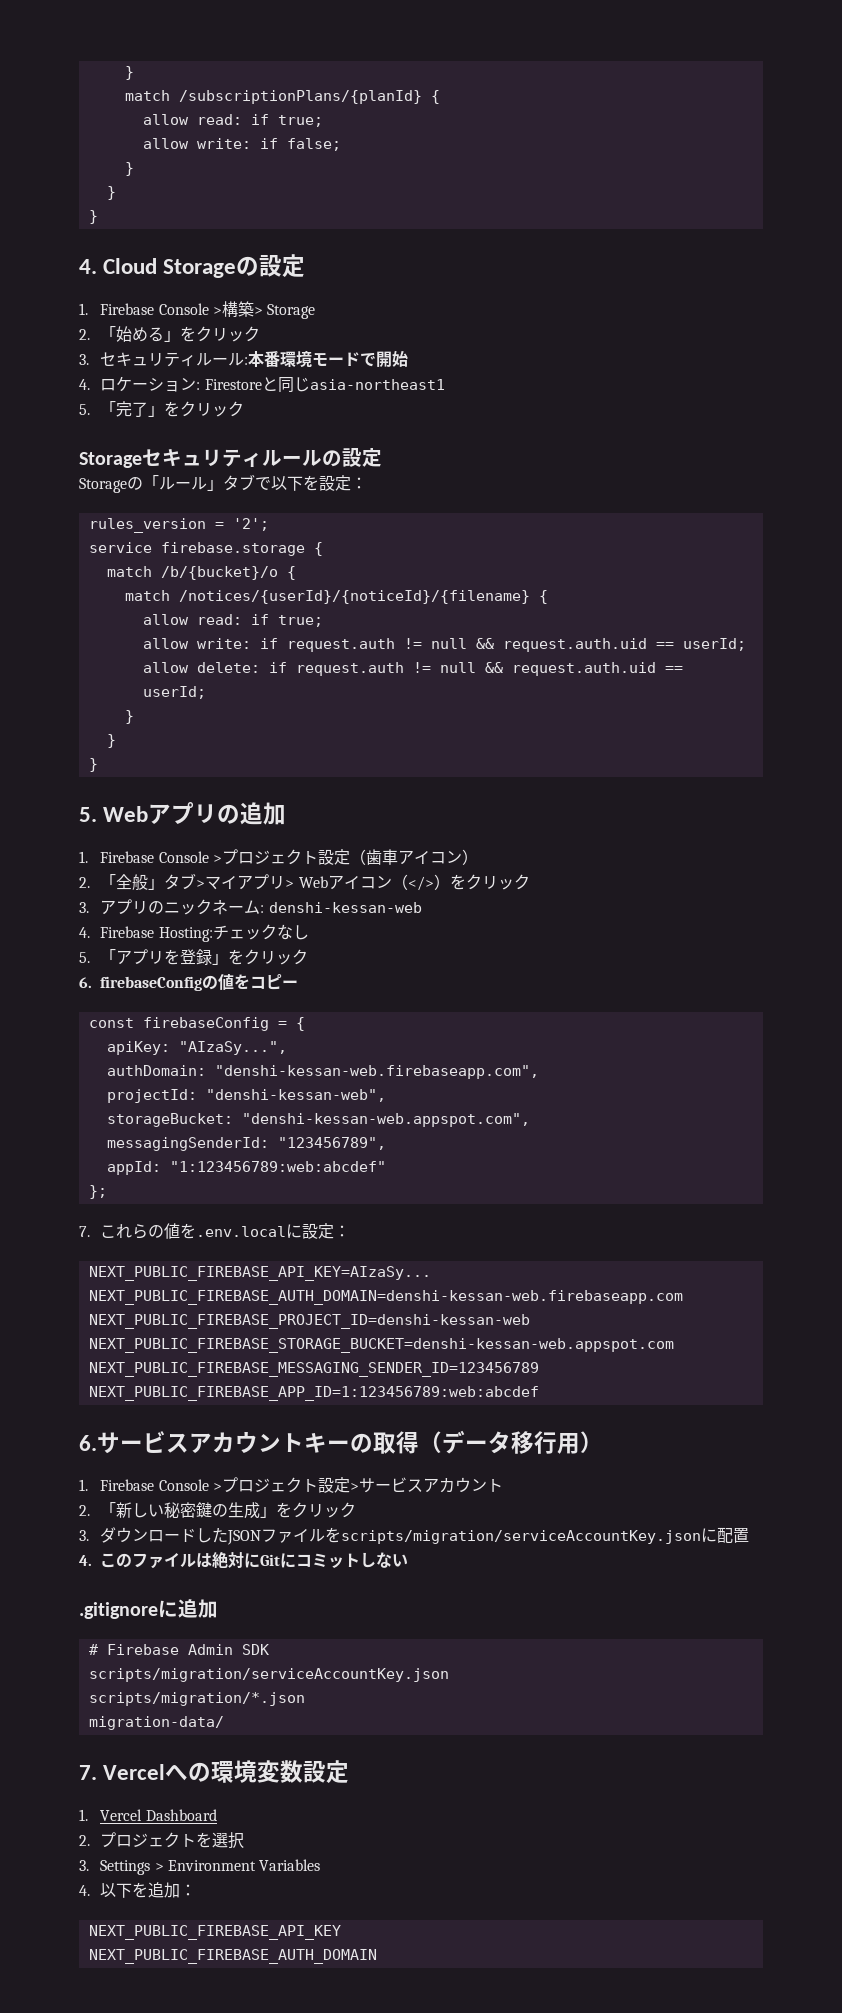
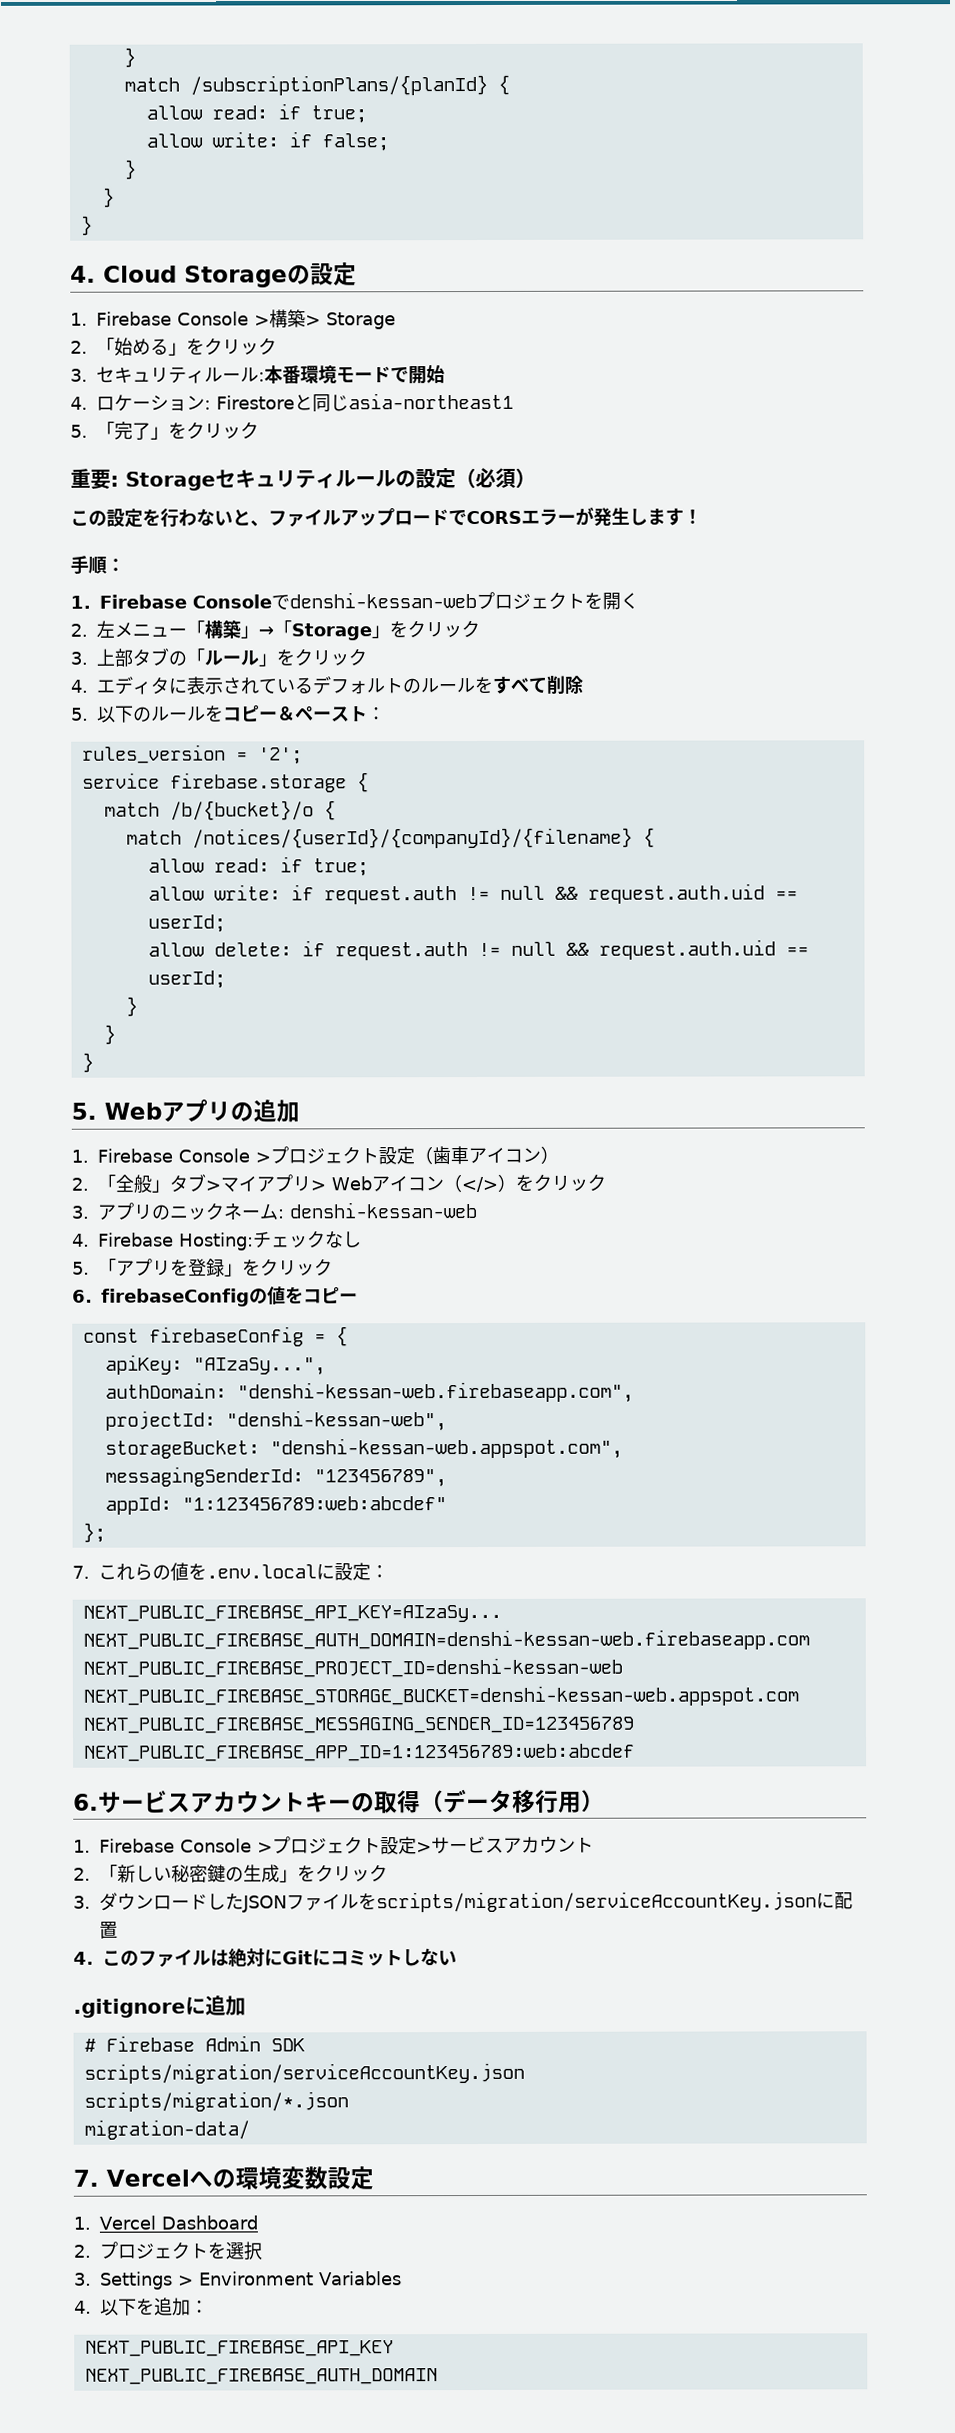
- Storageセキュリティルールの設定
- Storageの「ルール」タブで以下を設定：
+ 重要: Storageセキュリティルールの設定（必須）
+ この設定を行わないと、ファイルアップロードでCORSエラーが発生します！
+ 手順：
+ 1. Firebase Consoleでdenshi-kessan-webプロジェクトを開く
+ 2.左メニュー「構築」→「Storage」をクリック
+ 3.上部タブの「ルール」をクリック
+ 4.エディタに表示されているデフォルトのルールをすべて削除
+ 5.以下のルールをコピー＆ペースト：
- match /notices/{userId}/{noticeId}/{filename} {
+ match /notices/{userId}/{companyId}/{filename} {

